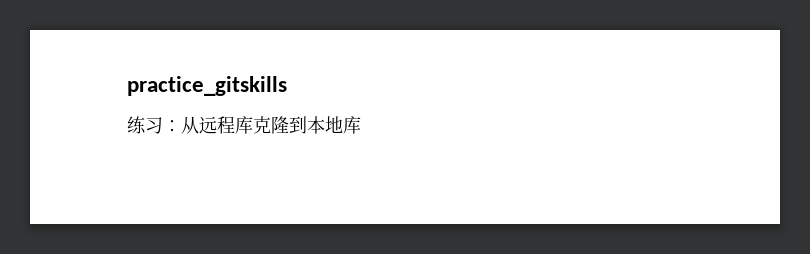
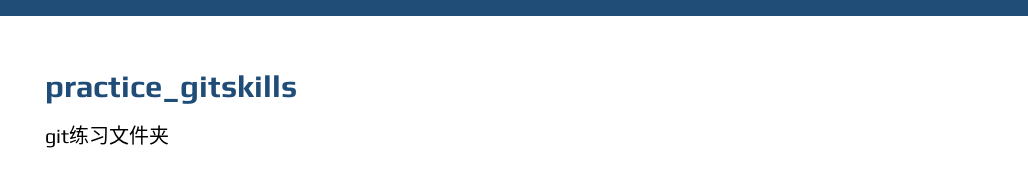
- 练习：从远程库克隆到本地库
+ git练习文件夹

